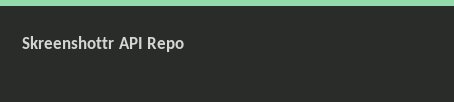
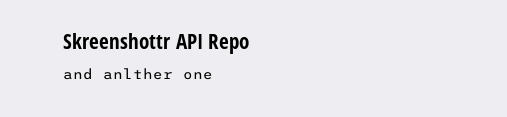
+ and anlther one

